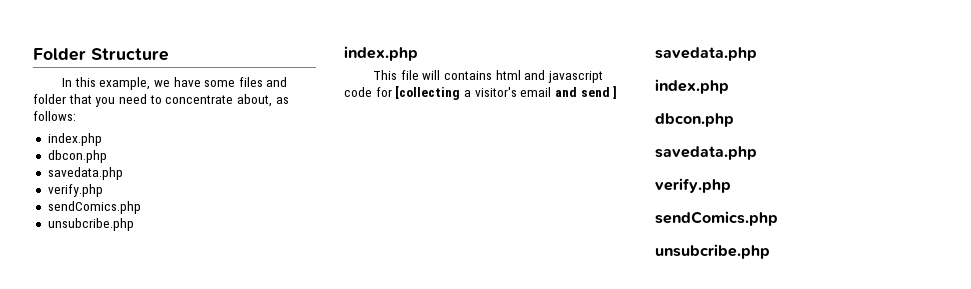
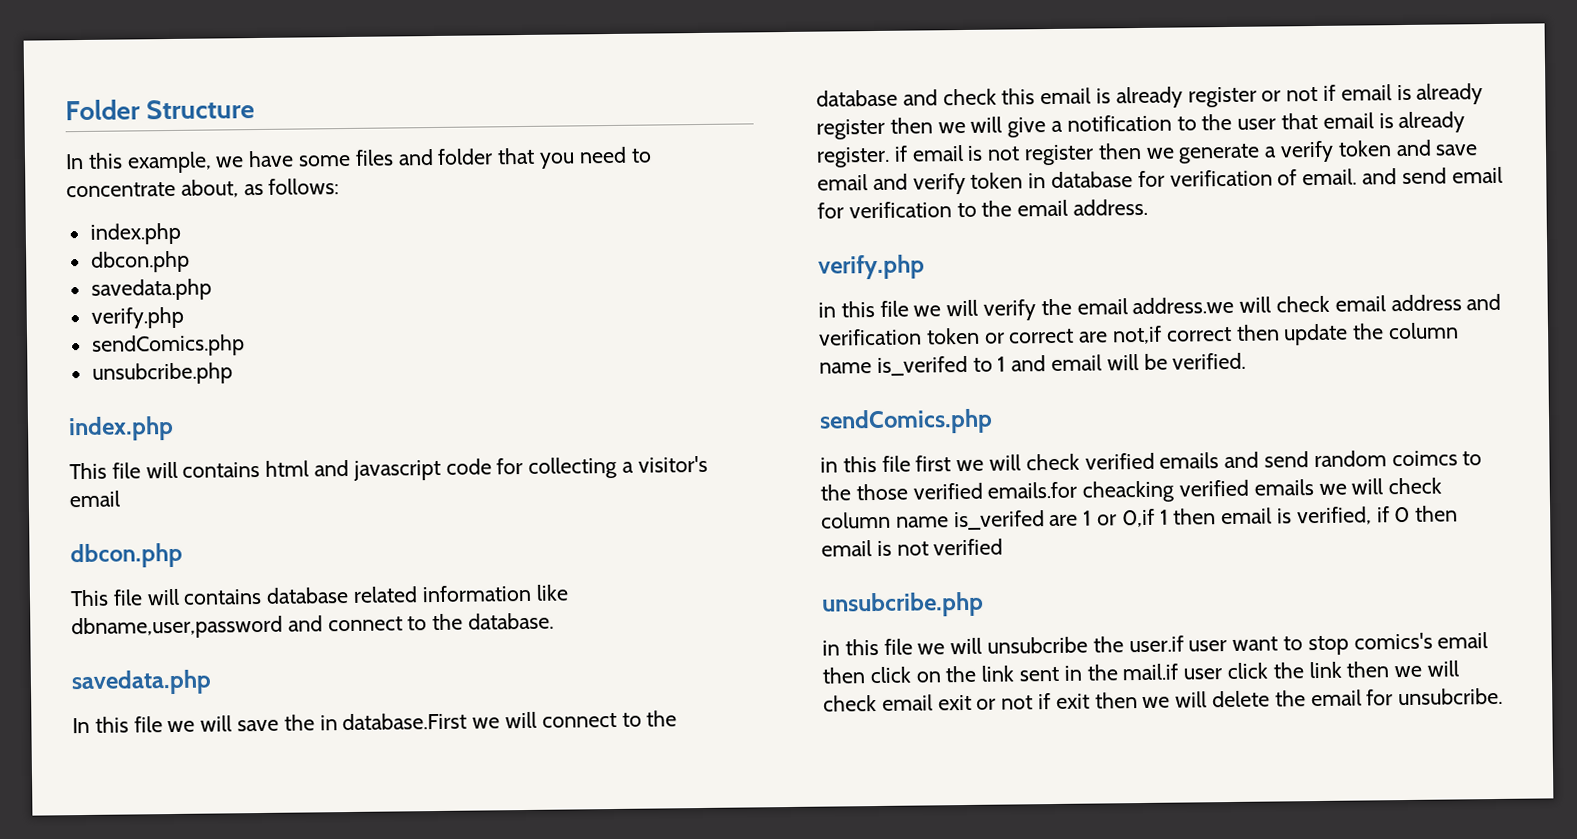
- This file will contains html and javascript code for [collecting a visitor's email and send ]
+ This file will contains html and javascript code for collecting a visitor's email
+ dbcon.php
+ This file will contains database related information like dbname,user,password and connect to the database.
  savedata.php
- index.php
- dbcon.php
- savedata.php
+ In this file we will save the in database.First we will connect to the database and check this email is already register or not if email is already register then we will give a notification to the user that email is already register. if email is not register then we generate a verify token and save email and verify token in database for verification of email. and send email for verification to the email address.
  verify.php
+ in this file we will verify the email address.we will check email address and verification token or correct are not,if correct then update the column name is_verifed to 1 and email will be verified.
  sendComics.php
+ in this file first we will check verified emails and send random coimcs to the those verified emails.for cheacking verified emails we will check column name is_verifed are 1 or 0,if 1 then email is verified, if 0 then email is not verified
  unsubcribe.php
+ in this file we will unsubcribe the user.if user want to stop comics's email then click on the link sent in the mail.if user click the link then we will check email exit or not if exit then we will delete the email for unsubcribe.

